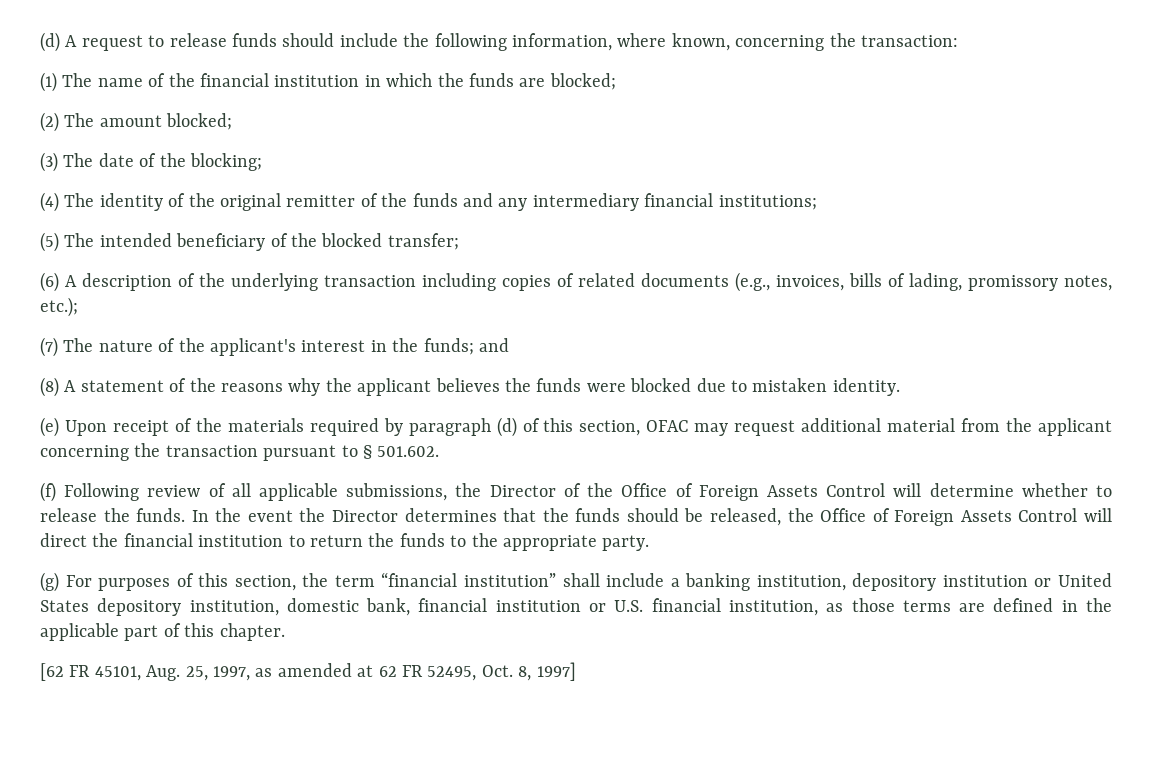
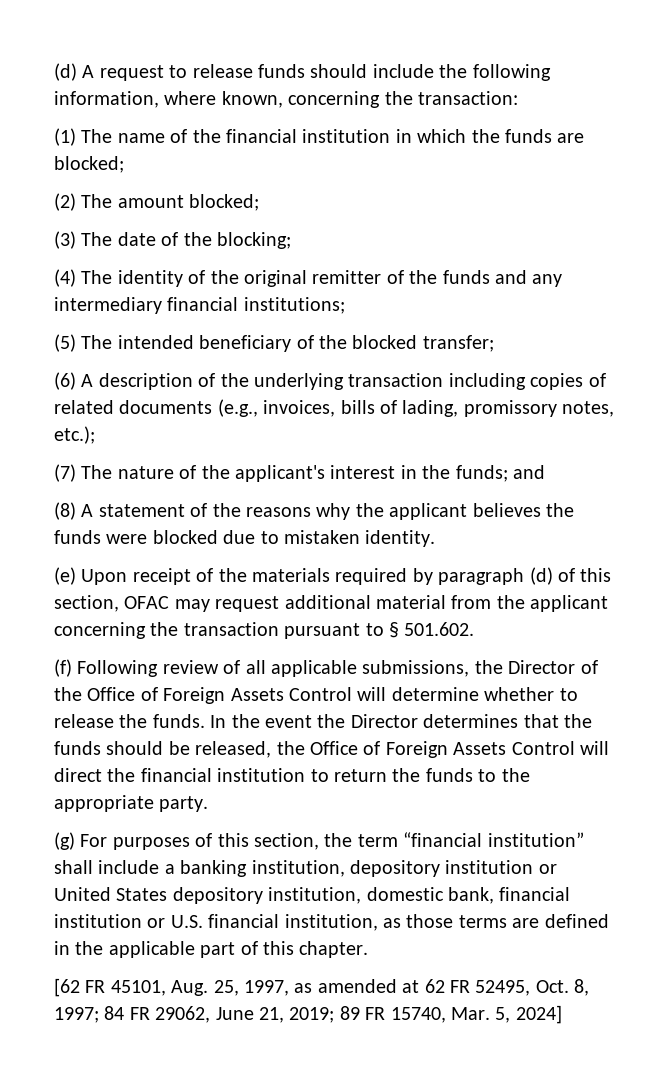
- [62 FR 45101, Aug. 25, 1997, as amended at 62 FR 52495, Oct. 8, 1997]
+ [62 FR 45101, Aug. 25, 1997, as amended at 62 FR 52495, Oct. 8, 1997; 84 FR 29062, June 21, 2019; 89 FR 15740, Mar. 5, 2024]

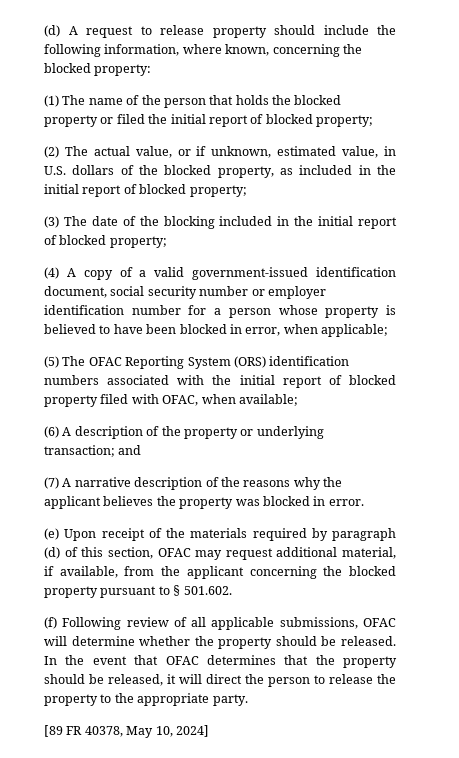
- (d) A request to release funds should include the following information, where known, concerning the transaction:
+ (d) A request to release property should include the following information, where known, concerning the blocked property:
- (1) The name of the financial institution in which the funds are blocked;
- (2) The amount blocked;
+ (1) The name of the person that holds the blocked property or filed the initial report of blocked property;
+ (2) The actual value, or if unknown, estimated value, in U.S. dollars of the blocked property, as included in the initial report of blocked property;
- (3) The date of the blocking;
- (4) The identity of the original remitter of the funds and any intermediary financial institutions;
- (5) The intended beneficiary of the blocked transfer;
+ (3) The date of the blocking included in the initial report of blocked property;
+ (4) A copy of a valid government-issued identification document, social security number or employer identification number for a person whose property is believed to have been blocked in error, when applicable;
+ (5) The OFAC Reporting System (ORS) identification numbers associated with the initial report of blocked property filed with OFAC, when available;
- (6) A description of the underlying transaction including copies of related documents (e.g., invoices, bills of lading, promissory notes, etc.);
- (7) The nature of the applicant's interest in the funds; and
- (8) A statement of the reasons why the applicant believes the funds were blocked due to mistaken identity.
+ (6) A description of the property or underlying transaction; and
+ (7) A narrative description of the reasons why the applicant believes the property was blocked in error.
- (e) Upon receipt of the materials required by paragraph (d) of this section, OFAC may request additional material from the applicant concerning the transaction pursuant to § 501.602.
+ (e) Upon receipt of the materials required by paragraph (d) of this section, OFAC may request additional material, if available, from the applicant concerning the blocked property pursuant to § 501.602.
- (f) Following review of all applicable submissions, the Director of the Office of Foreign Assets Control will determine whether to release the funds. In the event the Director determines that the funds should be released, the Office of Foreign Assets Control will direct the financial institution to return the funds to the appropriate party.
- (g) For purposes of this section, the term “financial institution” shall include a banking institution, depository institution or United States depository institution, domestic bank, financial institution or U.S. financial institution, as those terms are defined in the applicable part of this chapter.
- [62 FR 45101, Aug. 25, 1997, as amended at 62 FR 52495, Oct. 8, 1997; 84 FR 29062, June 21, 2019; 89 FR 15740, Mar. 5, 2024]
+ (f) Following review of all applicable submissions, OFAC will determine whether the property should be released. In the event that OFAC determines that the property should be released, it will direct the person to release the property to the appropriate party.
+ [89 FR 40378, May 10, 2024]

